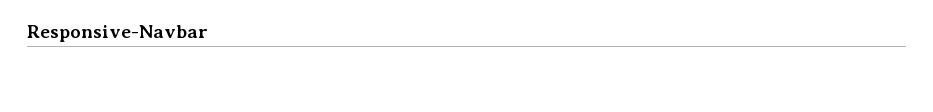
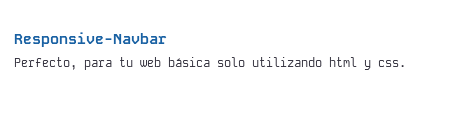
+ Perfecto, para tu web básica solo utilizando html y css.

